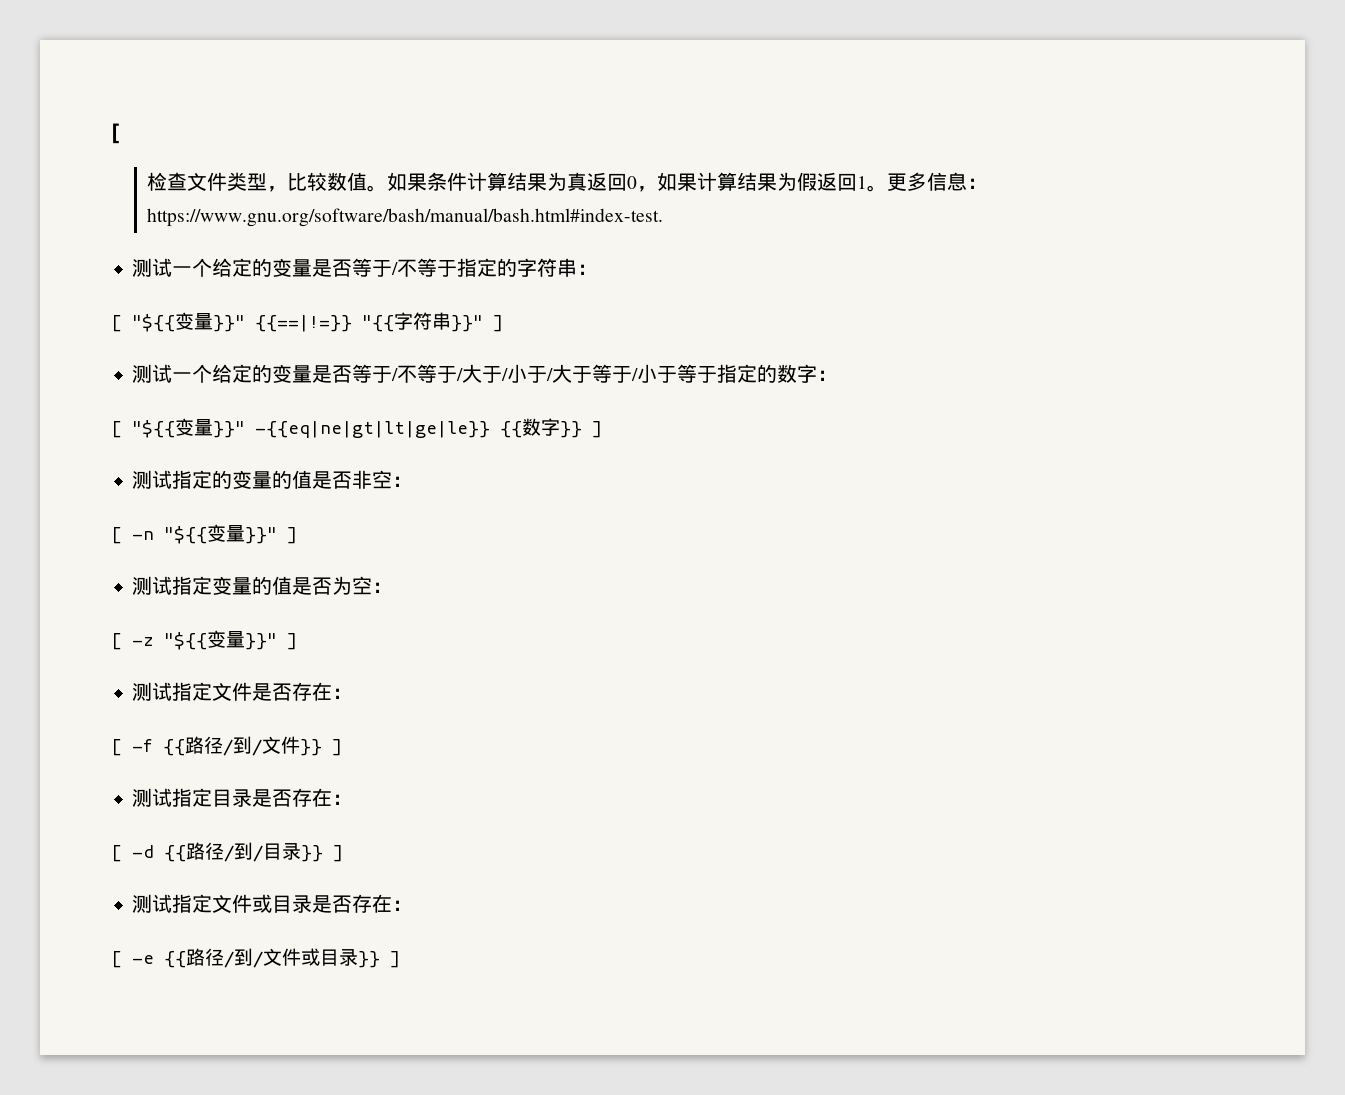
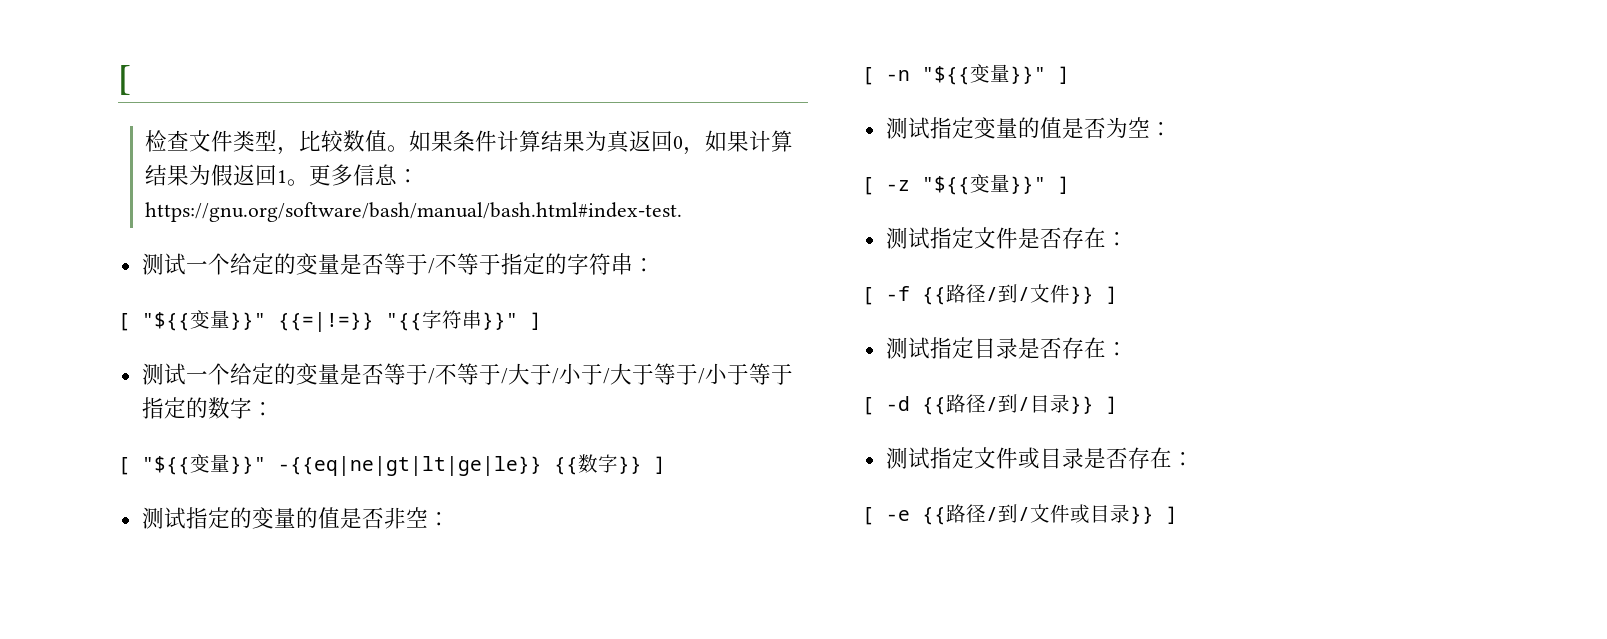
- 更多信息：https://www.gnu.org/software/bash/manual/bash.html#index-test.
+ 更多信息：https://gnu.org/software/bash/manual/bash.html#index-test.
- [ "${{变量}}" {{==|!=}} "{{字符串}}" ]
+ [ "${{变量}}" {{=|!=}} "{{字符串}}" ]

